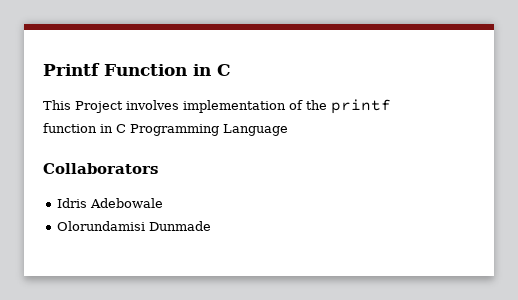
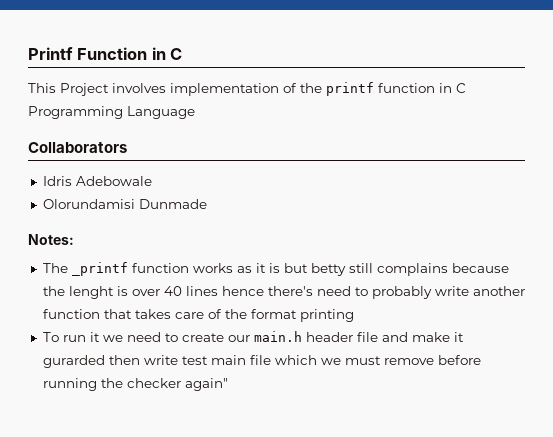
+ Notes:
+ The _printf function works as it is but betty still complains because the lenght is over 40 lines hence there's need to probably write another function that takes care of the format printing
+ To run it we need to create our main.h header file and make it gurarded then write test main file which we must remove before running the checker again"

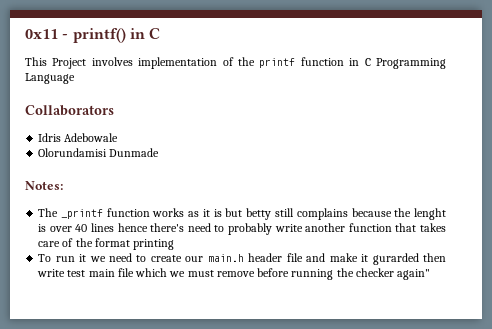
- Printf Function in C
+ 0x11 - printf() in C

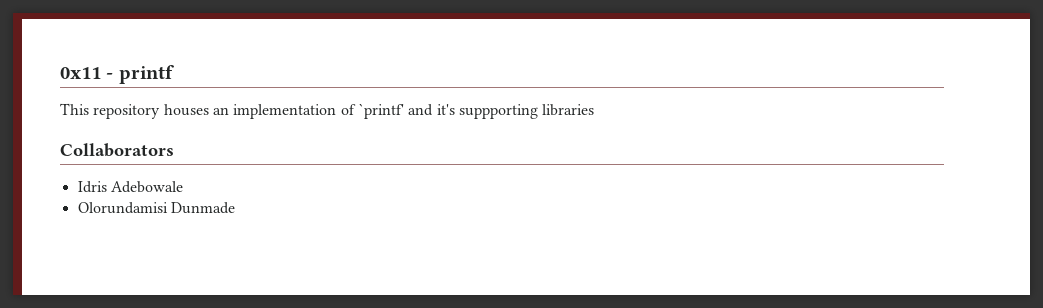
- 0x11 - printf() in C
- This Project involves implementation of the printf function in C Programming Language
+ 0x11 - printf
+ This repository houses an implementation of `printf' and it's suppporting libraries
- Notes:
- The _printf function works as it is but betty still complains because the lenght is over 40 lines hence there's need to probably write another function that takes care of the format printing
- To run it we need to create our main.h header file and make it gurarded then write test main file which we must remove before running the checker again"

